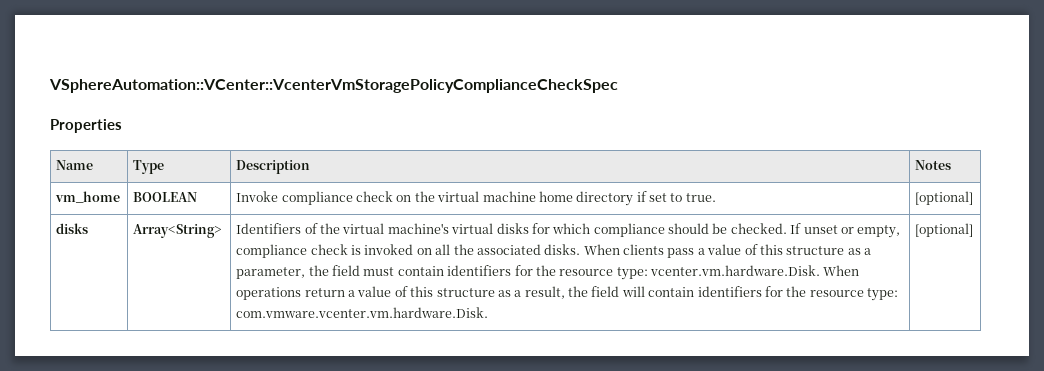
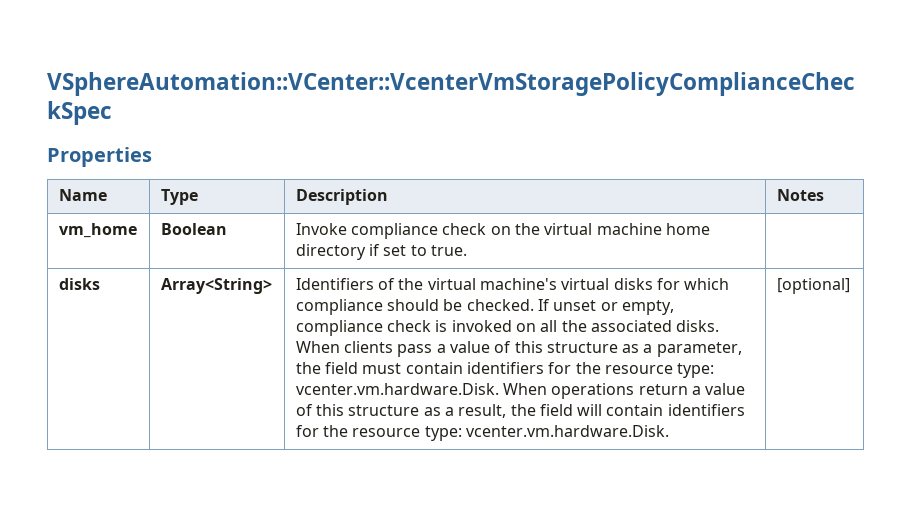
- vm_home | BOOLEAN | Invoke compliance check on the virtual machine home directory if set to true. | [optional]
+ vm_home | Boolean | Invoke compliance check on the virtual machine home directory if set to true. |
- When clients pass a value of this structure as a parameter, the field must contain identifiers for the resource type: vcenter.vm.hardware.Disk. When operations return a value of this structure as a result, the field will contain identifiers for the resource type: com.vmware.vcenter.vm.hardware.Disk.
+ When clients pass a value of this structure as a parameter, the field must contain identifiers for the resource type: vcenter.vm.hardware.Disk. When operations return a value of this structure as a result, the field will contain identifiers for the resource type: vcenter.vm.hardware.Disk.

